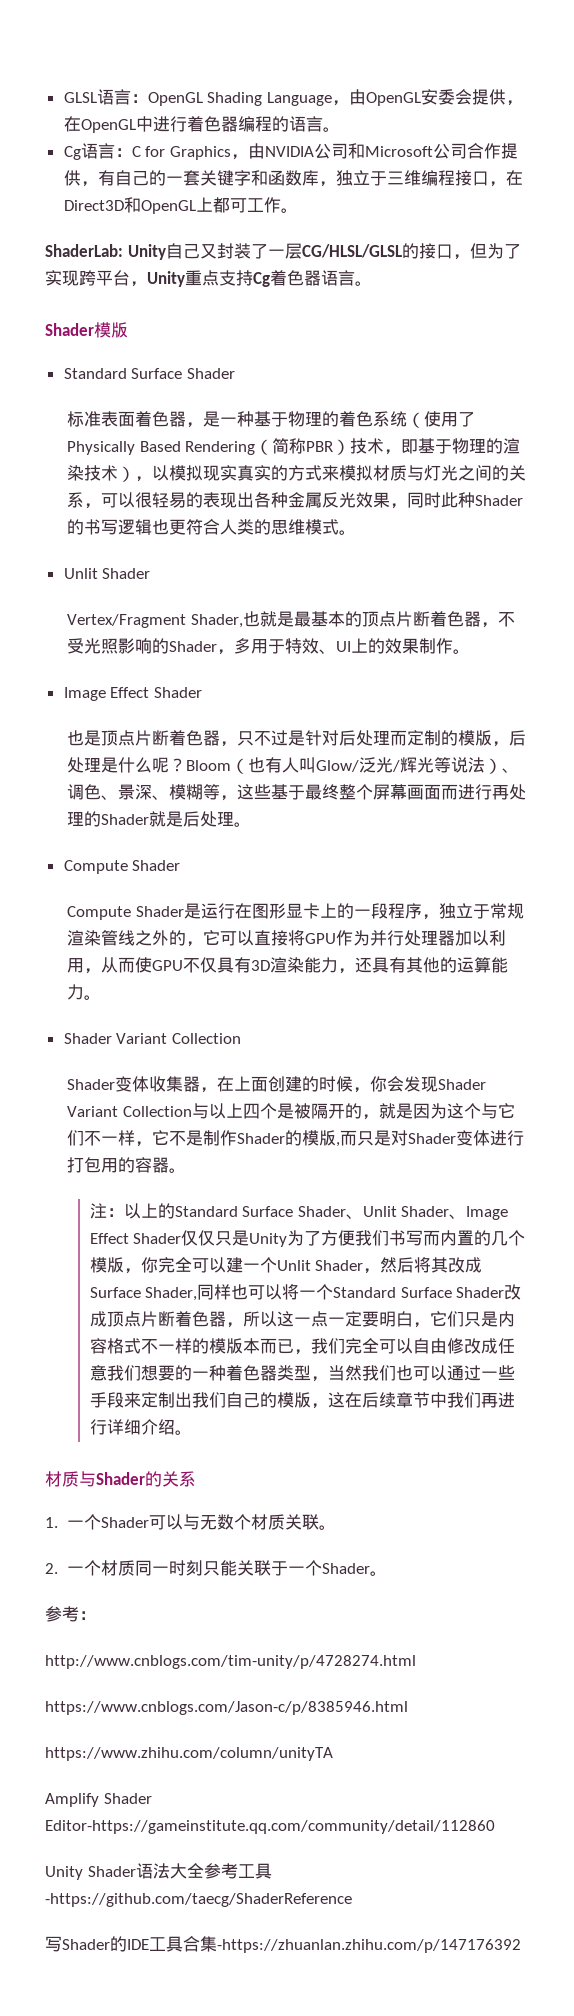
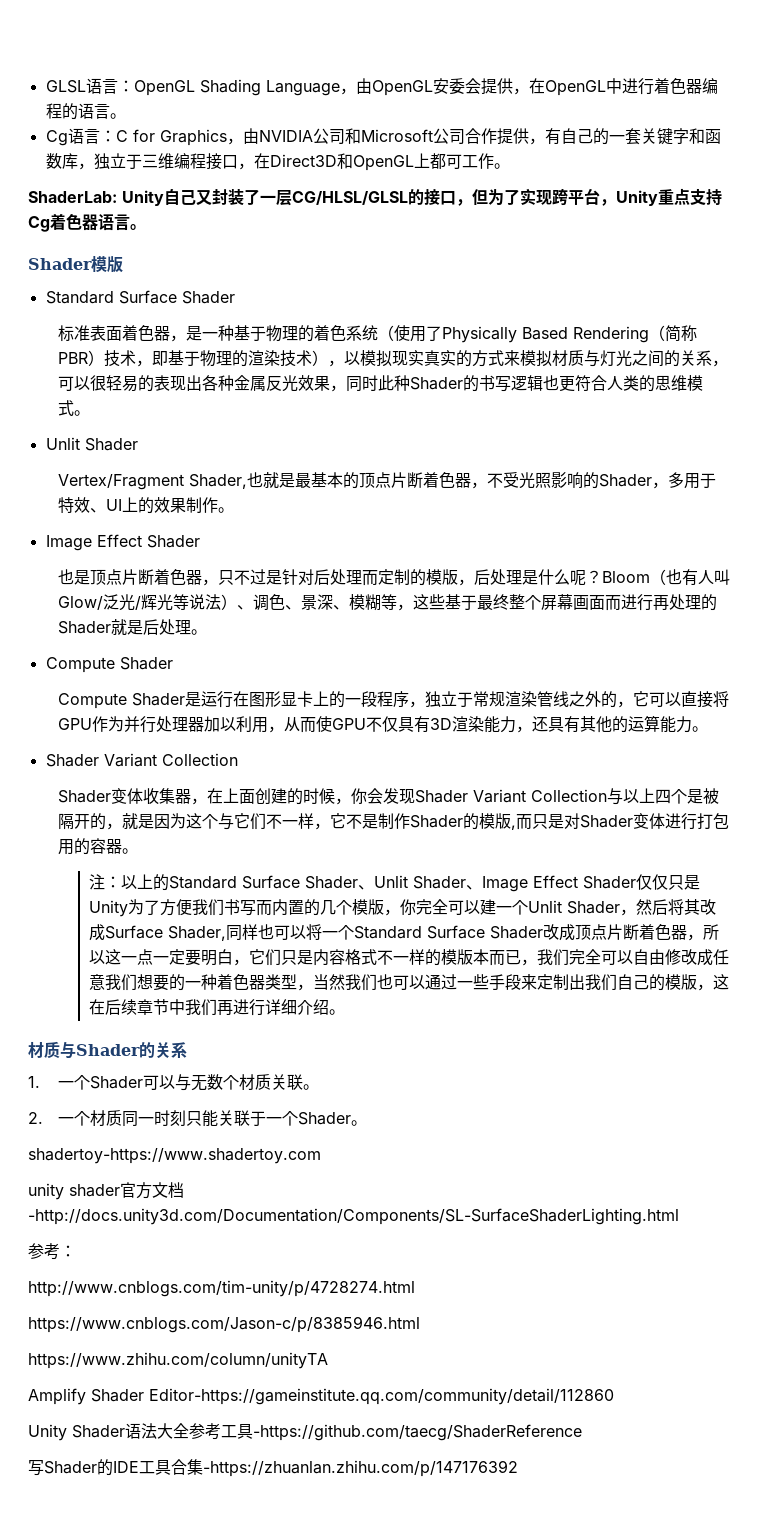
+ shadertoy-https://www.shadertoy.com
+ unity shader官方文档-http://docs.unity3d.com/Documentation/Components/SL-SurfaceShaderLighting.html

